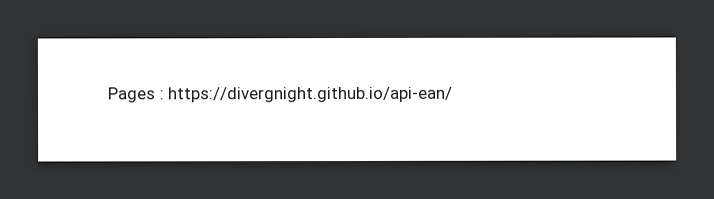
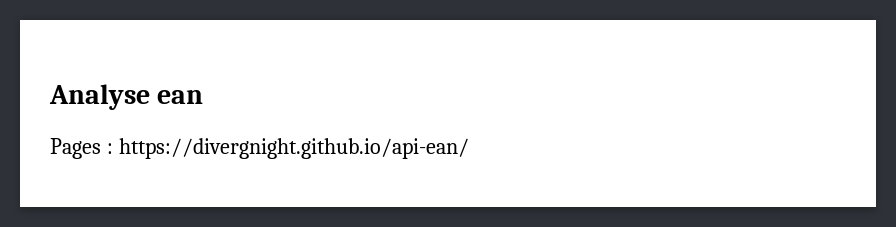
+ Analyse ean

